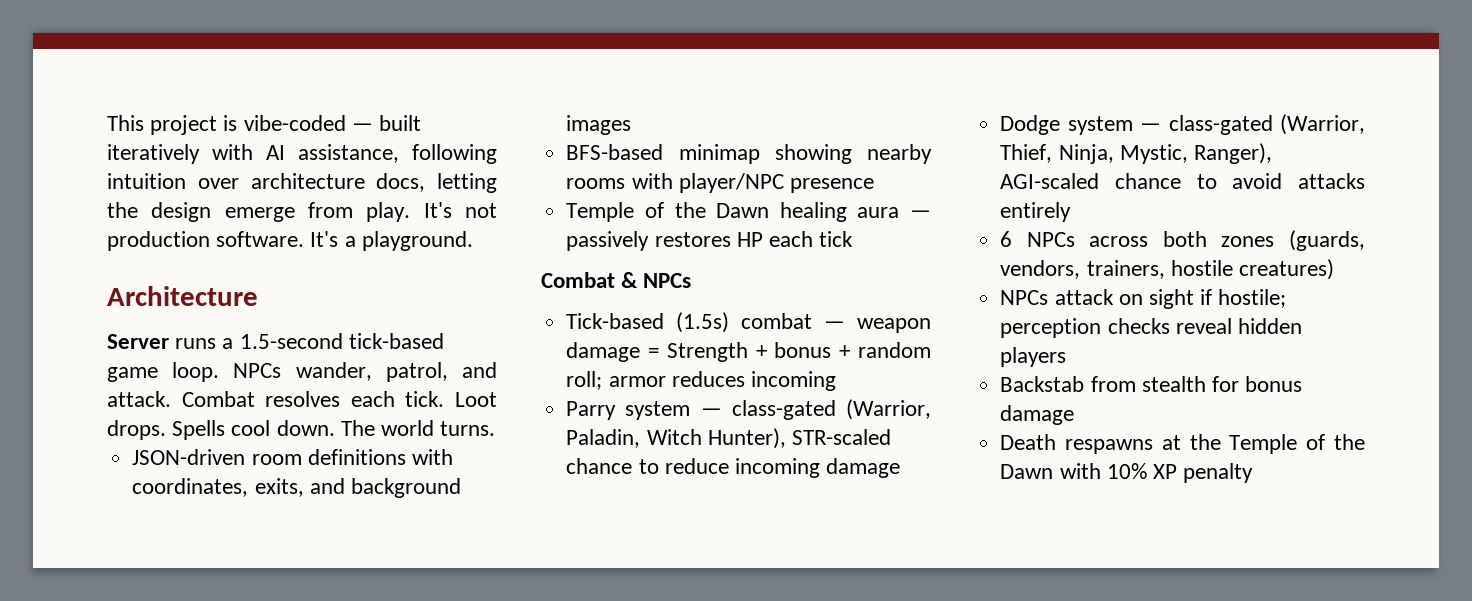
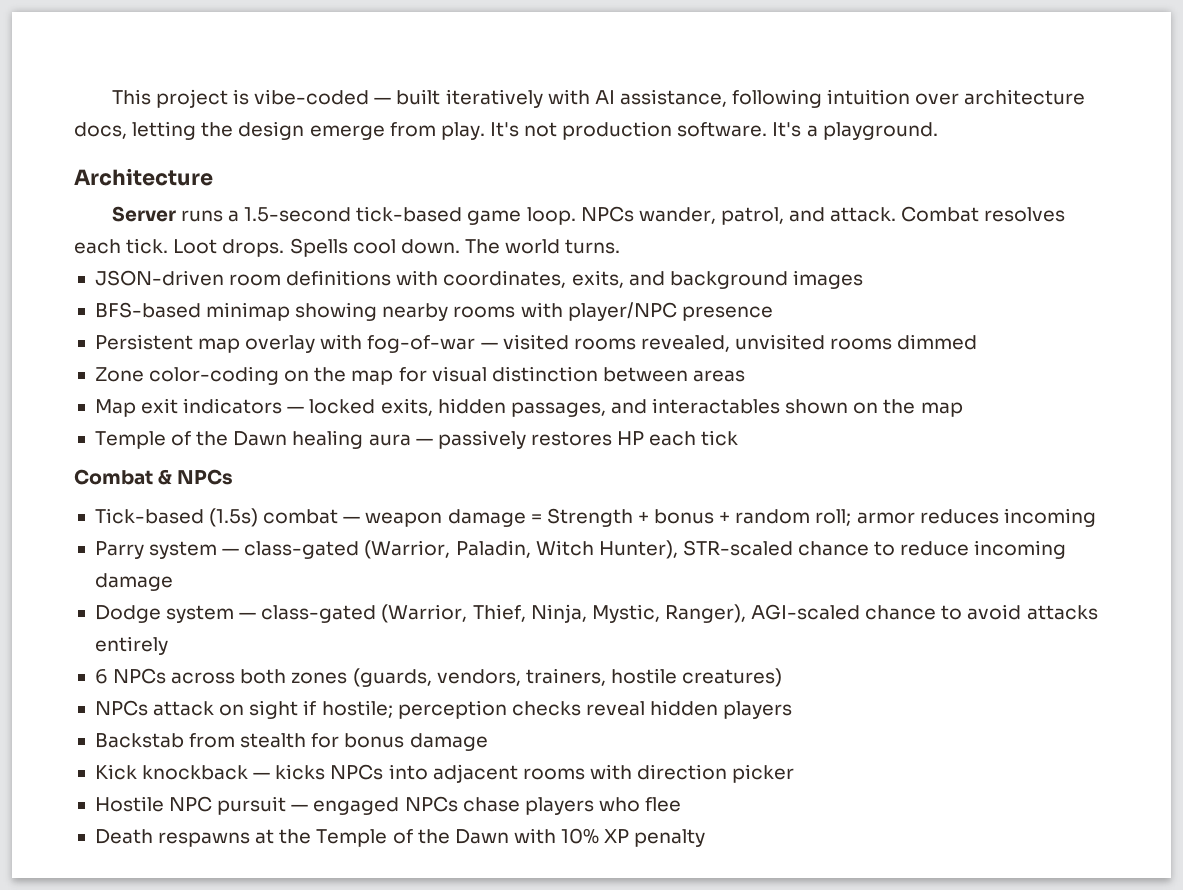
+ Persistent map overlay with fog-of-war — visited rooms revealed, unvisited rooms dimmed
+ Zone color-coding on the map for visual distinction between areas
+ Map exit indicators — locked exits, hidden passages, and interactables shown on the map
+ Kick knockback — kicks NPCs into adjacent rooms with direction picker
+ Hostile NPC pursuit — engaged NPCs chase players who flee

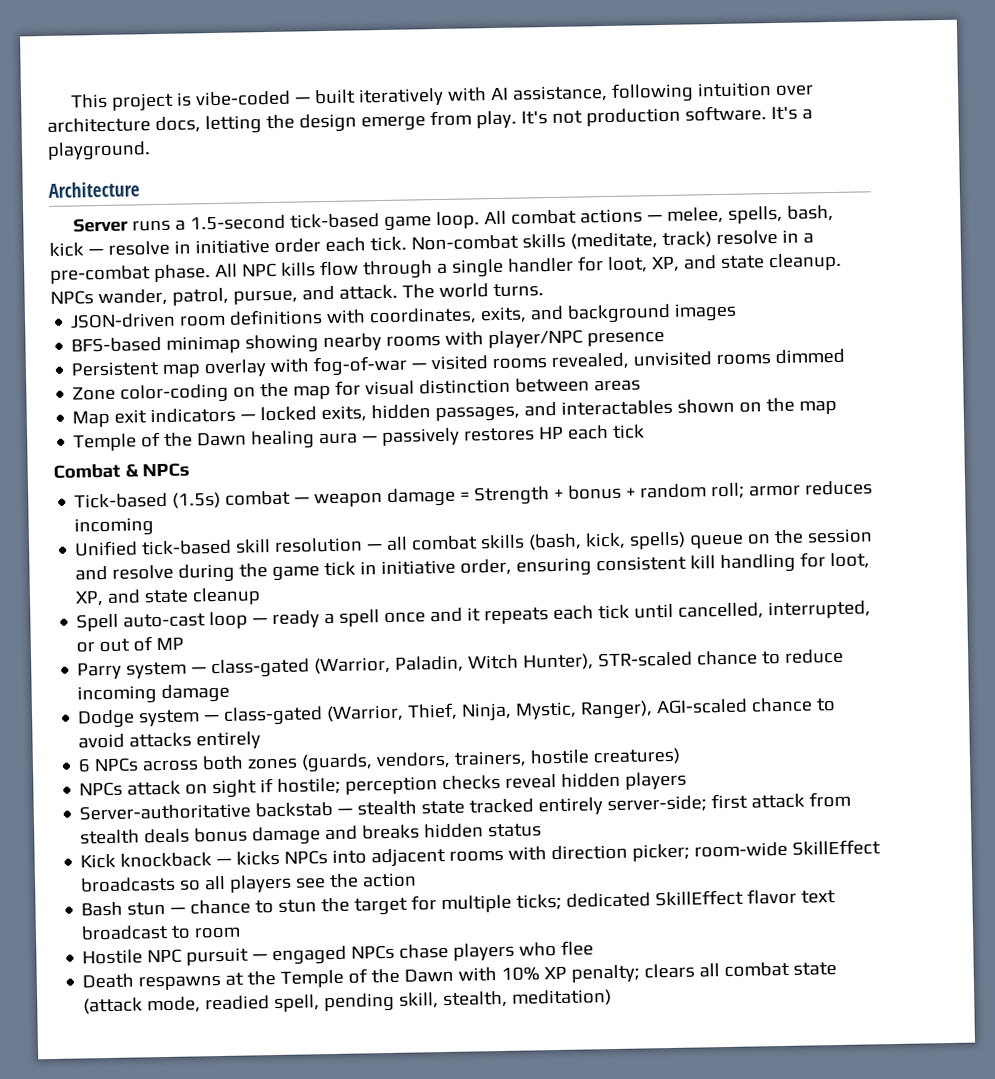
+ All combat actions — melee, spells, bash, kick — resolve in initiative order each tick. Non-combat skills (meditate, track) resolve in a pre-combat phase. All NPC kills flow through a single handler for loot, XP, and state cleanup.
- NPCs wander, patrol, and attack.
+ NPCs wander, patrol, pursue, and attack.
- Combat resolves each tick. Loot drops. Spells cool down.
+ Unified tick-based skill resolution — all combat skills (bash, kick, spells) queue on the session and resolve during the game tick in initiative order, ensuring consistent kill handling for loot, XP, and state cleanup
+ Spell auto-cast loop — ready a spell once and it repeats each tick until cancelled, interrupted, or out of MP
- Backstab from stealth for bonus damage
+ Server-authoritative backstab — stealth state tracked entirely server-side; first attack from stealth deals bonus damage and breaks hidden status
- Kick knockback — kicks NPCs into adjacent rooms with direction picker
+ Kick knockback — kicks NPCs into adjacent rooms with direction picker; room-wide SkillEffect broadcasts so all players see the action
+ Bash stun — chance to stun the target for multiple ticks; dedicated SkillEffect flavor text broadcast to room
- Death respawns at the Temple of the Dawn with 10% XP penalty
+ Death respawns at the Temple of the Dawn with 10% XP penalty; clears all combat state (attack mode, readied spell, pending skill, stealth, meditation)

